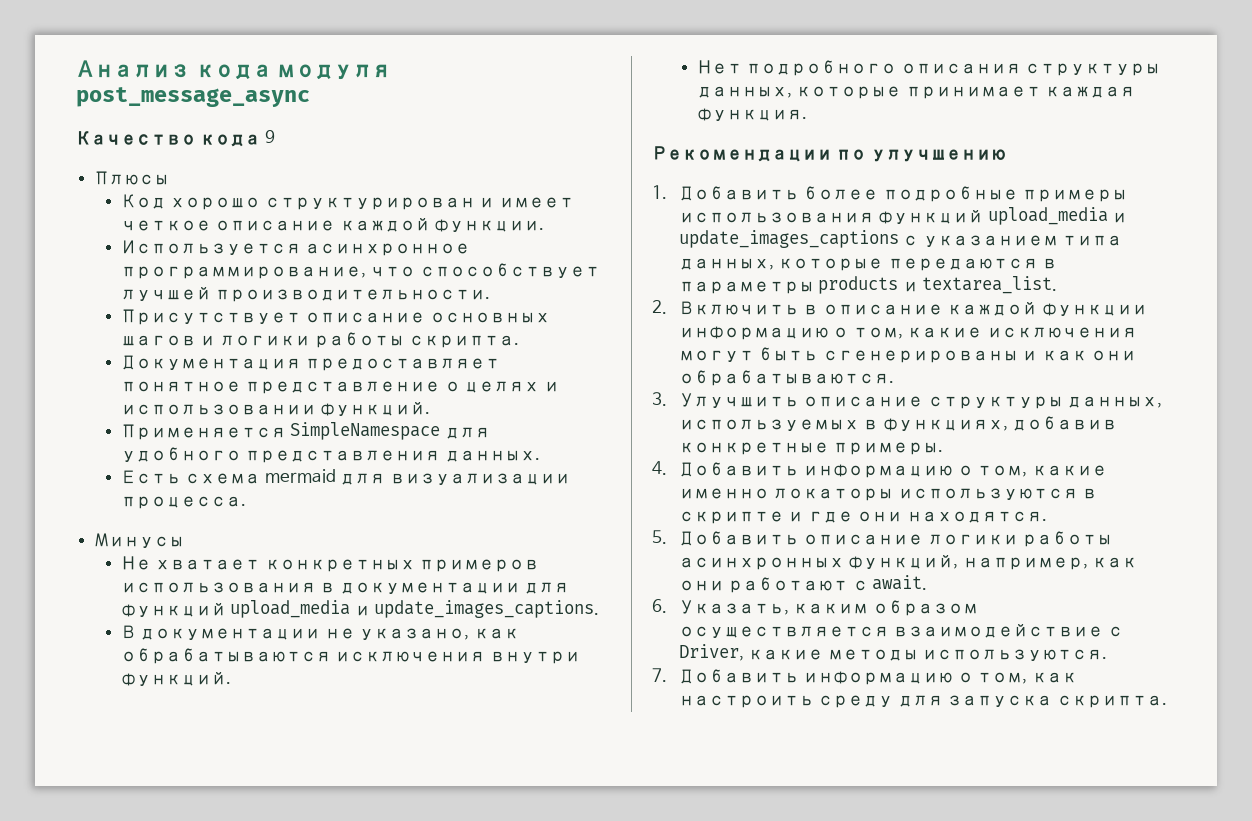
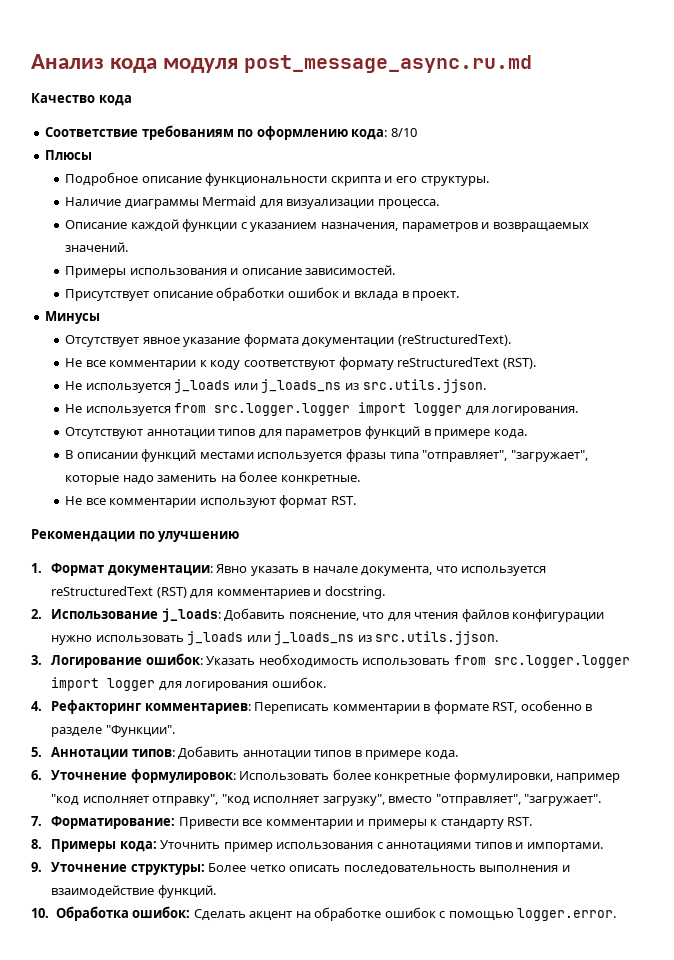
- Анализ кода модуля post_message_async
+ Анализ кода модуля post_message_async.ru.md
- Качество кода 9
+ Качество кода
+ Соответствие требованиям по оформлению кода: 8/10
  Плюсы
- Код хорошо структурирован и имеет четкое описание каждой функции.
- Используется асинхронное программирование, что способствует лучшей производительности.
- Присутствует описание основных шагов и логики работы скрипта.
- Документация предоставляет понятное представление о целях и использовании функций.
- Применяется SimpleNamespace для удобного представления данных.
- Есть схема mermaid для визуализации процесса.
+ Подробное описание функциональности скрипта и его структуры.
+ Наличие диаграммы Mermaid для визуализации процесса.
+ Описание каждой функции с указанием назначения, параметров и возвращаемых значений.
+ Примеры использования и описание зависимостей.
+ Присутствует описание обработки ошибок и вклада в проект.
  Минусы
- Не хватает конкретных примеров использования в документации для функций upload_media и update_images_captions.
- В документации не указано, как обрабатываются исключения внутри функций.
- Нет подробного описания структуры данных, которые принимает каждая функция.
+ Отсутствует явное указание формата документации (reStructuredText).
+ Не все комментарии к коду соответствуют формату reStructuredText (RST).
+ Не используется j_loads или j_loads_ns из src.utils.jjson.
+ Не используется from src.logger.logger import logger для логирования.
+ Отсутствуют аннотации типов для параметров функций в примере кода.
+ В описании функций местами используется фразы типа "отправляет", "загружает", которые надо заменить на более конкретные.
+ Не все комментарии используют формат RST.
  Рекомендации по улучшению
- 1. Добавить более подробные примеры использования функций upload_media и update_images_captions с указанием типа данных, которые передаются в параметры products и textarea_list.
- 2. Включить в описание каждой функции информацию о том, какие исключения могут быть сгенерированы и как они обрабатываются.
- 3. Улучшить описание структуры данных, используемых в функциях, добавив конкретные примеры.
- 4. Добавить информацию о том, какие именно локаторы используются в скрипте и где они находятся.
- 5. Добавить описание логики работы асинхронных функций, например, как они работают с await.
- 6. Указать, каким образом осуществляется взаимодействие с Driver, какие методы используются.
- 7. Добавить информацию о том, как настроить среду для запуска скрипта.
+ 1. Формат документации: Явно указать в начале документа, что используется reStructuredText (RST) для комментариев и docstring.
+ 2. Использование j_loads: Добавить пояснение, что для чтения файлов конфигурации нужно использовать j_loads или j_loads_ns из src.utils.jjson.
+ 3. Логирование ошибок: Указать необходимость использовать from src.logger.logger import logger для логирования ошибок.
+ 4. Рефакторинг комментариев: Переписать комментарии в формате RST, особенно в разделе "Функции".
+ 5. Аннотации типов: Добавить аннотации типов в примере кода.
+ 6. Уточнение формулировок: Использовать более конкретные формулировки, например "код исполняет отправку", "код исполняет загрузку", вместо "отправляет", "загружает".
+ 7. Форматирование: Привести все комментарии и примеры к стандарту RST.
+ 8. Примеры кода: Уточнить пример использования с аннотациями типов и импортами.
+ 9. Уточнение структуры: Более четко описать последовательность выполнения и взаимодействие функций.
+ 10. Обработка ошибок: Сделать акцент на обработке ошибок с помощью logger.error.

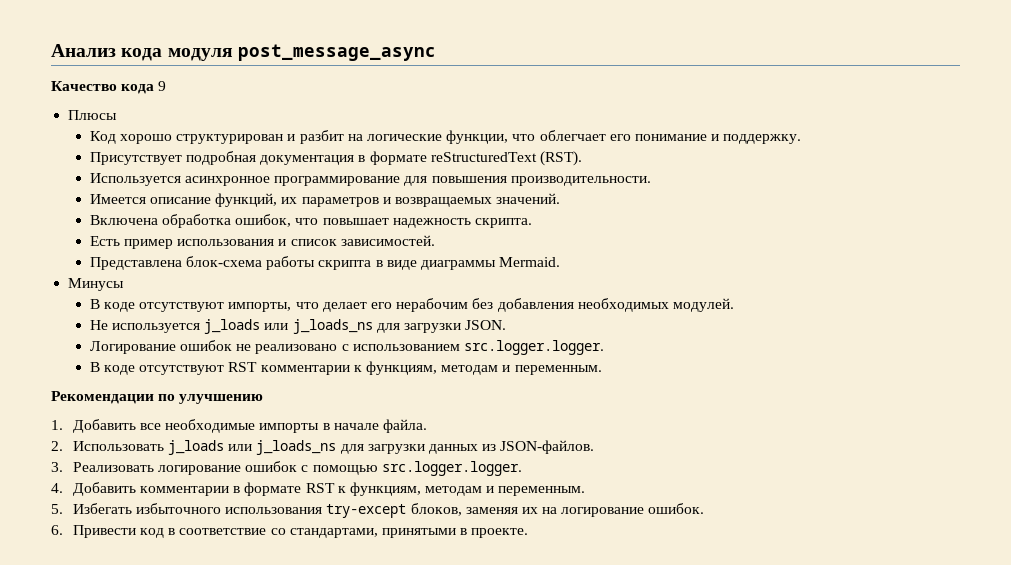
- Анализ кода модуля post_message_async.ru.md
+ Анализ кода модуля post_message_async
- Качество кода
- Соответствие требованиям по оформлению кода: 8/10
+ Качество кода 9
  Плюсы
- Подробное описание функциональности скрипта и его структуры.
- Наличие диаграммы Mermaid для визуализации процесса.
- Описание каждой функции с указанием назначения, параметров и возвращаемых значений.
- Примеры использования и описание зависимостей.
+ Код хорошо структурирован и разбит на логические функции, что облегчает его понимание и поддержку.
+ Присутствует подробная документация в формате reStructuredText (RST).
+ Используется асинхронное программирование для повышения производительности.
+ Имеется описание функций, их параметров и возвращаемых значений.
+ Включена обработка ошибок, что повышает надежность скрипта.
+ Есть пример использования и список зависимостей.
- Присутствует описание обработки ошибок и вклада в проект.
+ Представлена блок-схема работы скрипта в виде диаграммы Mermaid.
  Минусы
- Отсутствует явное указание формата документации (reStructuredText).
- Не все комментарии к коду соответствуют формату reStructuredText (RST).
+ В коде отсутствуют импорты, что делает его нерабочим без добавления необходимых модулей.
- Не используется j_loads или j_loads_ns из src.utils.jjson.
- Не используется from src.logger.logger import logger для логирования.
- Отсутствуют аннотации типов для параметров функций в примере кода.
- В описании функций местами используется фразы типа "отправляет", "загружает", которые надо заменить на более конкретные.
- Не все комментарии используют формат RST.
+ Не используется j_loads или j_loads_ns для загрузки JSON.
+ Логирование ошибок не реализовано с использованием src.logger.logger.
+ В коде отсутствуют RST комментарии к функциям, методам и переменным.
  Рекомендации по улучшению
- 1. Формат документации: Явно указать в начале документа, что используется reStructuredText (RST) для комментариев и docstring.
- 2. Использование j_loads: Добавить пояснение, что для чтения файлов конфигурации нужно использовать j_loads или j_loads_ns из src.utils.jjson.
- 3. Логирование ошибок: Указать необходимость использовать from src.logger.logger import logger для логирования ошибок.
- 4. Рефакторинг комментариев: Переписать комментарии в формате RST, особенно в разделе "Функции".
- 5. Аннотации типов: Добавить аннотации типов в примере кода.
- 6. Уточнение формулировок: Использовать более конкретные формулировки, например "код исполняет отправку", "код исполняет загрузку", вместо "отправляет", "загружает".
- 7. Форматирование: Привести все комментарии и примеры к стандарту RST.
- 8. Примеры кода: Уточнить пример использования с аннотациями типов и импортами.
- 9. Уточнение структуры: Более четко описать последовательность выполнения и взаимодействие функций.
- 10. Обработка ошибок: Сделать акцент на обработке ошибок с помощью logger.error.
+ 1. Добавить все необходимые импорты в начале файла.
+ 2. Использовать j_loads или j_loads_ns для загрузки данных из JSON-файлов.
+ 3. Реализовать логирование ошибок с помощью src.logger.logger.
+ 4. Добавить комментарии в формате RST к функциям, методам и переменным.
+ 5. Избегать избыточного использования try-except блоков, заменяя их на логирование ошибок.
+ 6. Привести код в соответствие со стандартами, принятыми в проекте.

